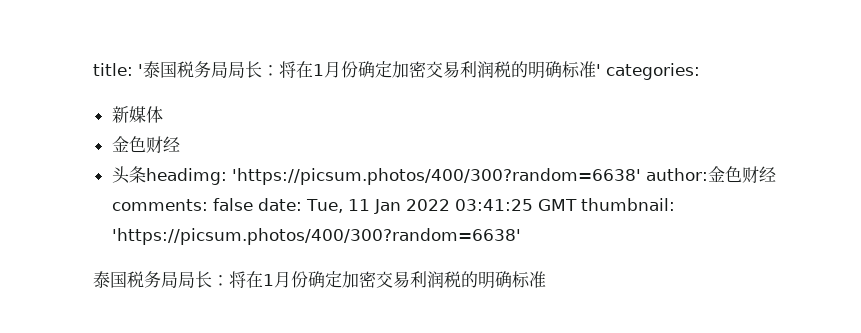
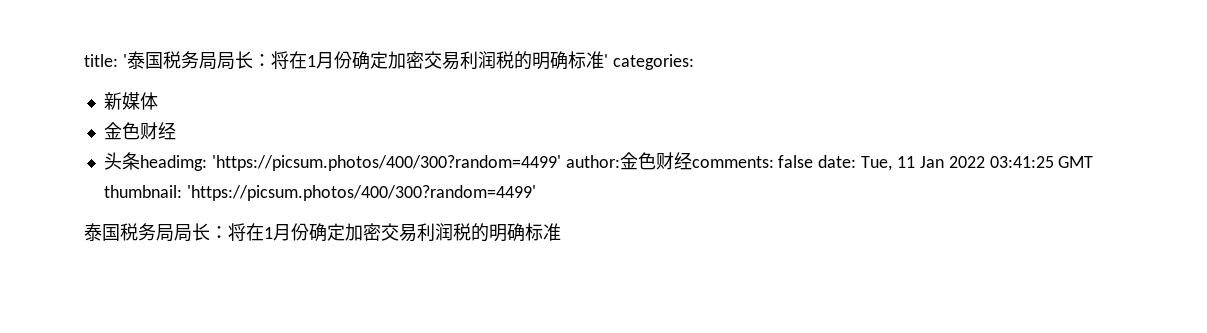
- 头条headimg: 'https://picsum.photos/400/300?random=6638' author:金色财经comments: false date: Tue, 11 Jan 2022 03:41:25 GMT thumbnail: 'https://picsum.photos/400/300?random=6638'
+ 头条headimg: 'https://picsum.photos/400/300?random=4499' author:金色财经comments: false date: Tue, 11 Jan 2022 03:41:25 GMT thumbnail: 'https://picsum.photos/400/300?random=4499'

